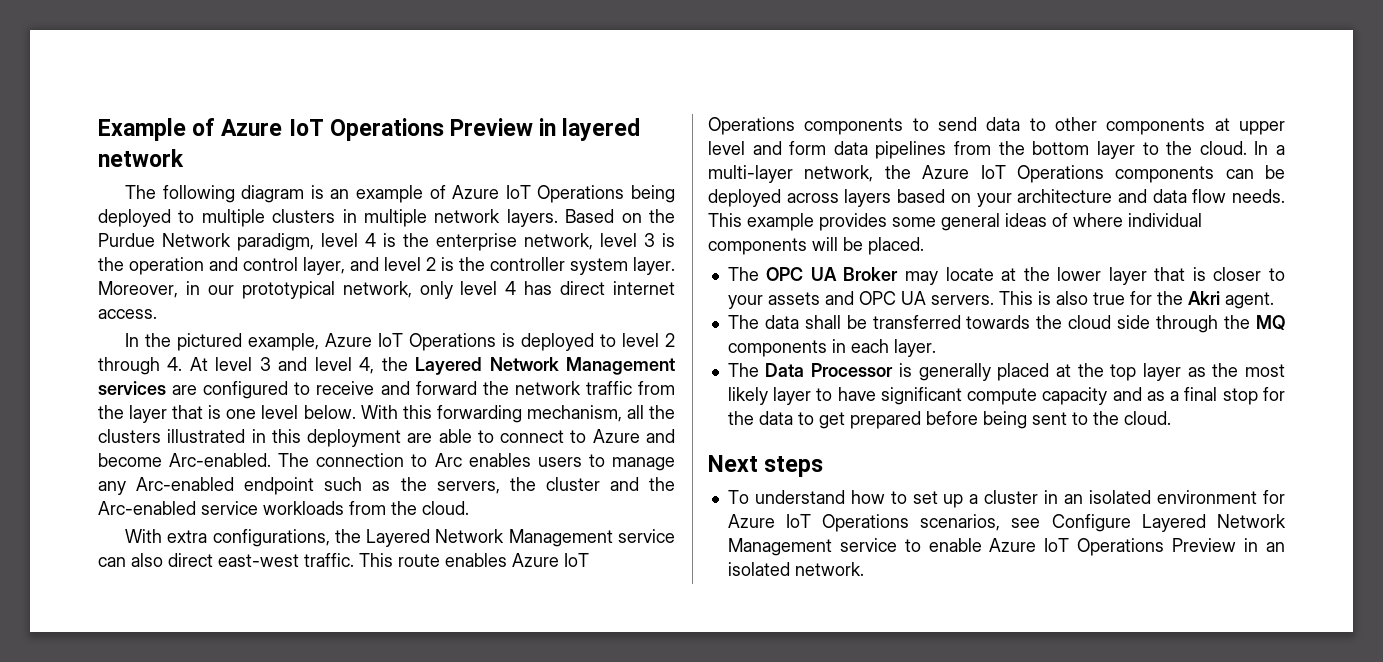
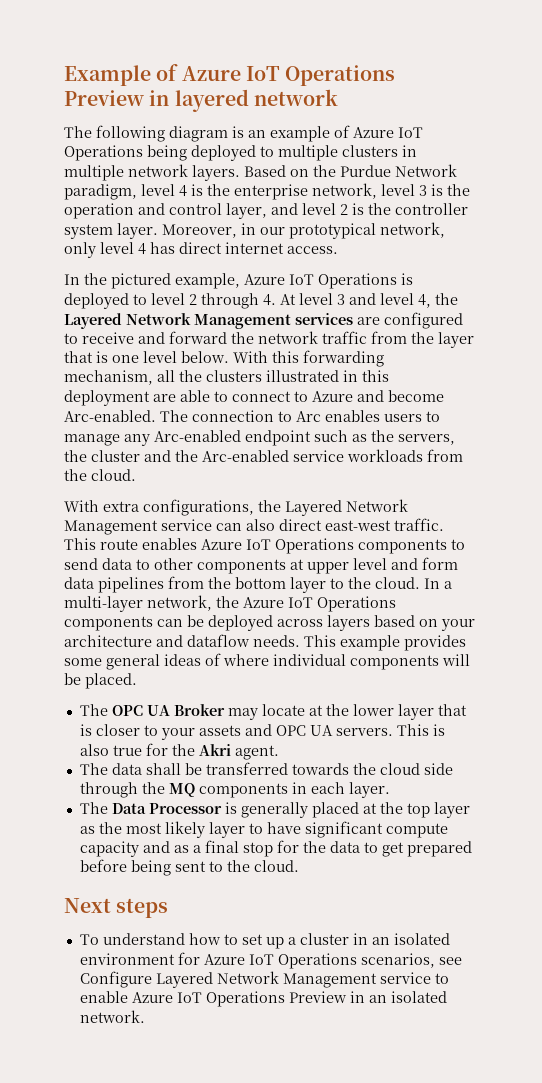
- In a multi-layer network, the Azure IoT Operations components can be deployed across layers based on your architecture and data flow needs.
+ In a multi-layer network, the Azure IoT Operations components can be deployed across layers based on your architecture and dataflow needs.

